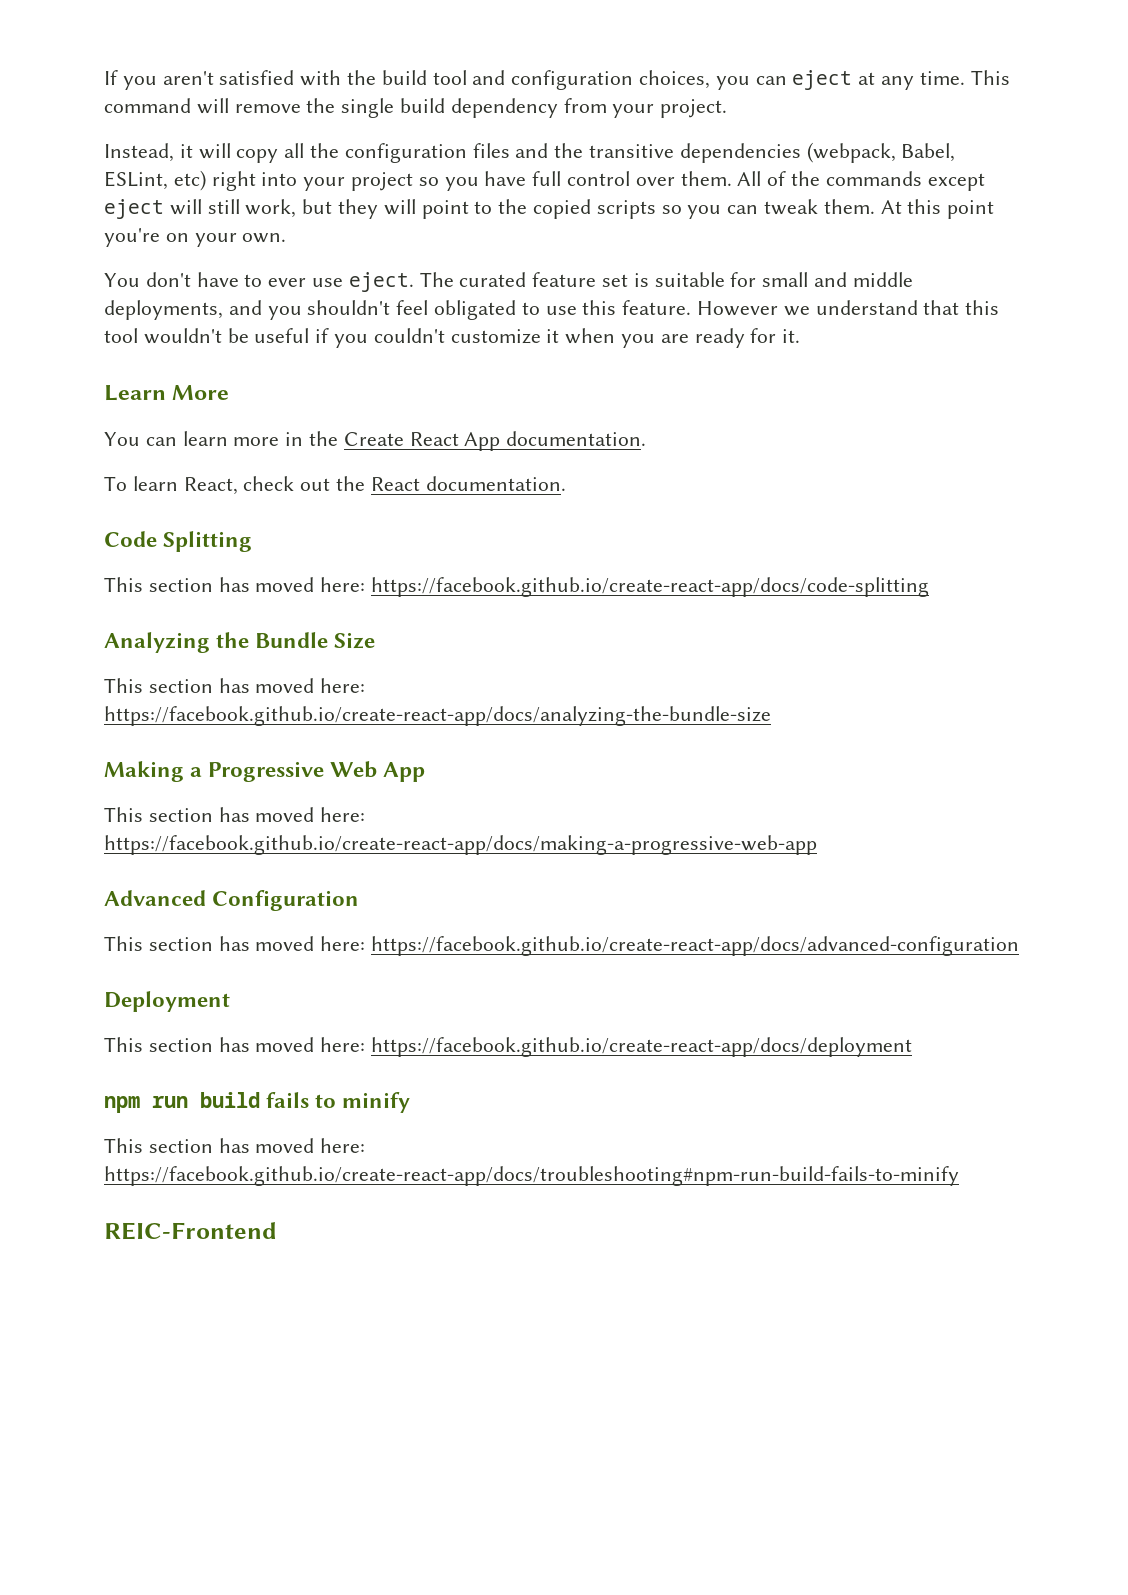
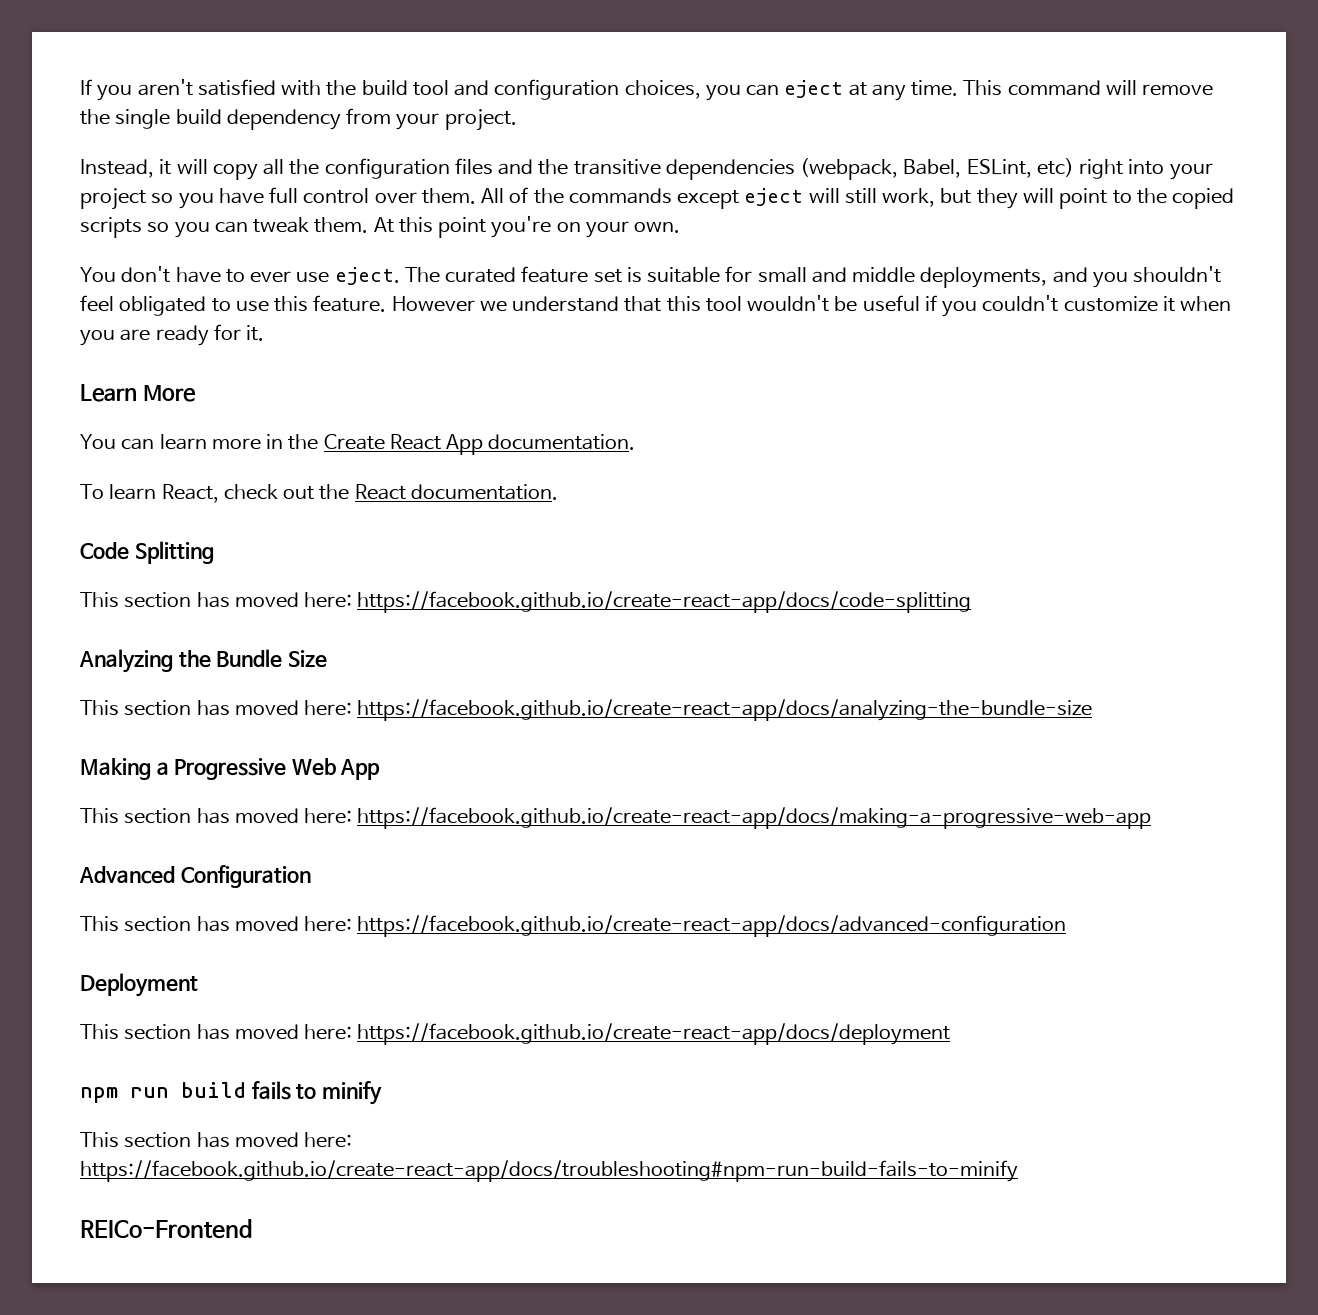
- REIC-Frontend
+ REICo-Frontend

